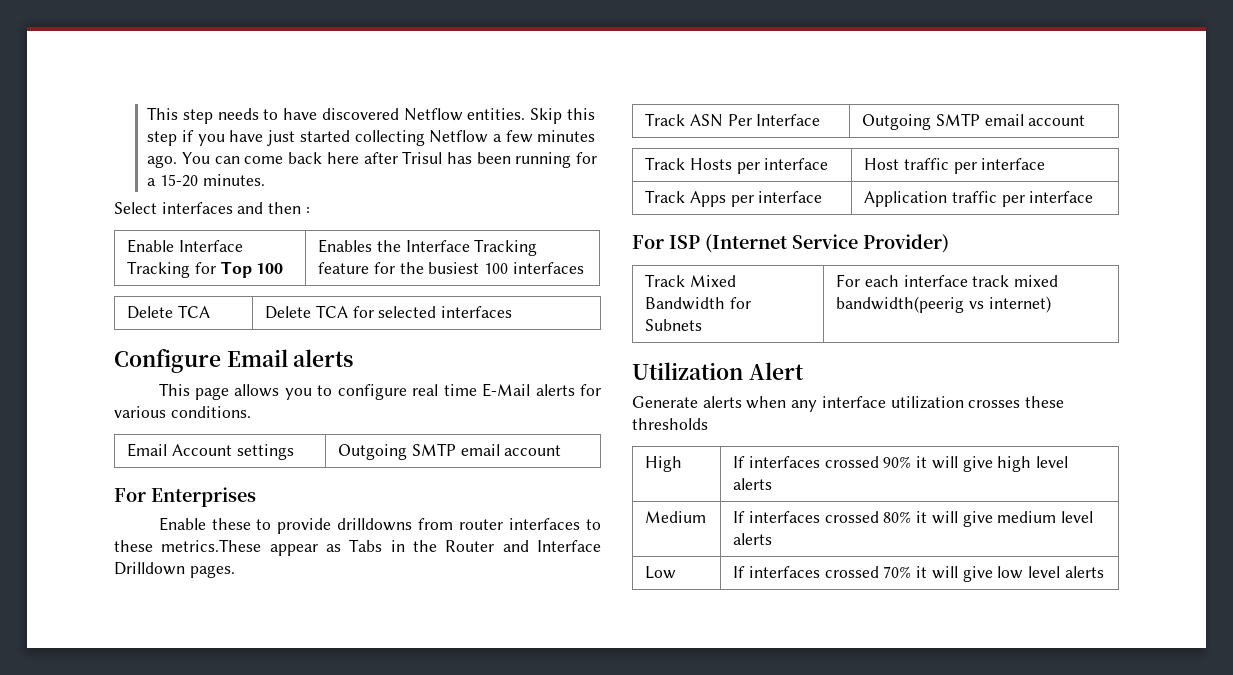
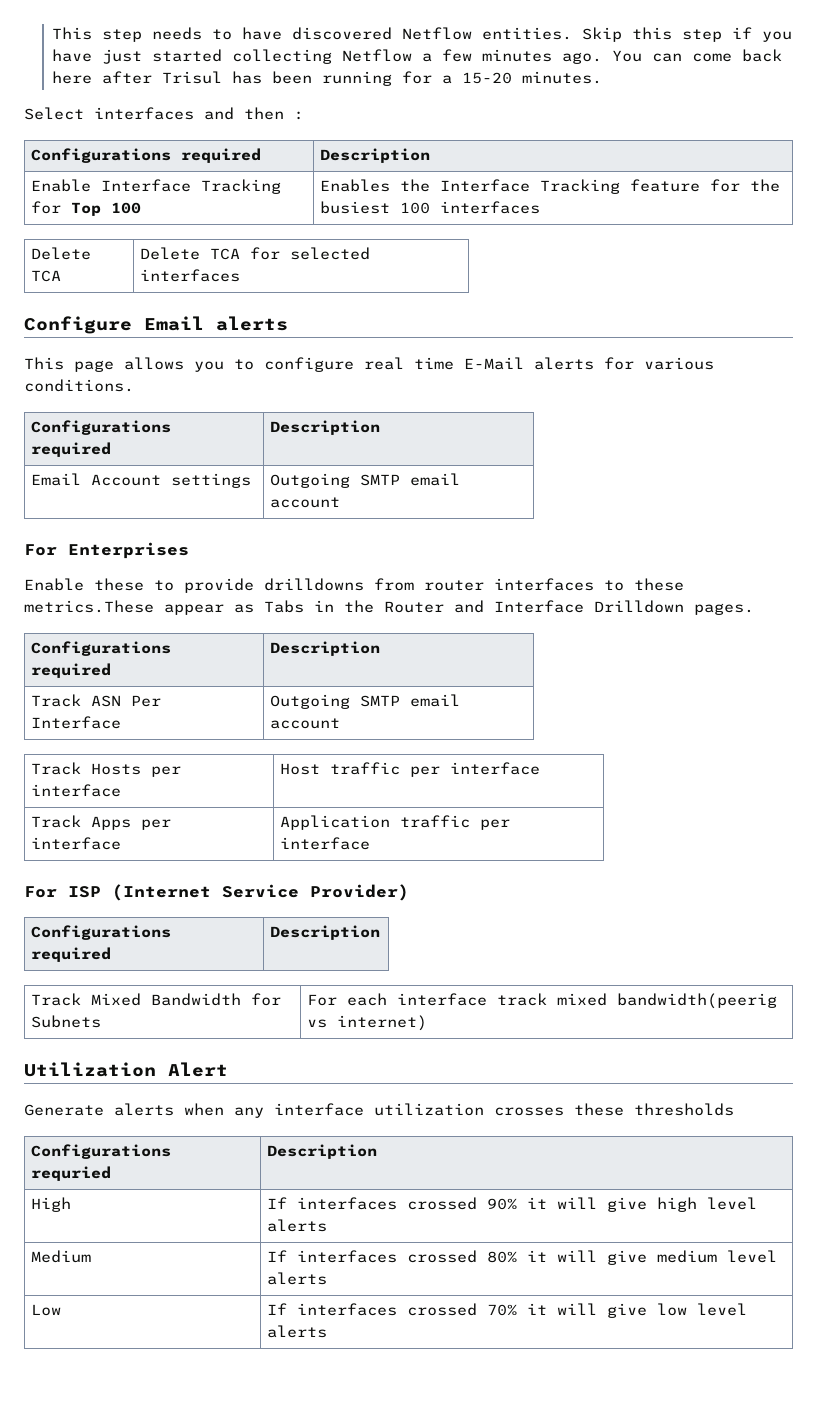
  Select interfaces and then :
+ Configurations required | Description
  This page allows you to configure real time E-Mail alerts for various conditions.
+ Configurations required | Description
  Enable these to provide drilldowns from router interfaces to these metrics.These appear as Tabs in the Router and Interface Drilldown pages.
+ Configurations required | Description
  For ISP (Internet Service Provider)
+ Configurations required | Description
+ Configurations requried | Description

